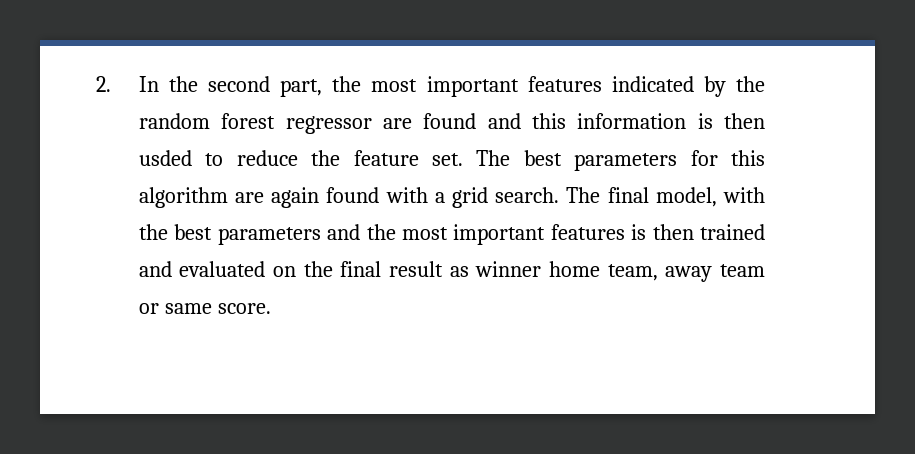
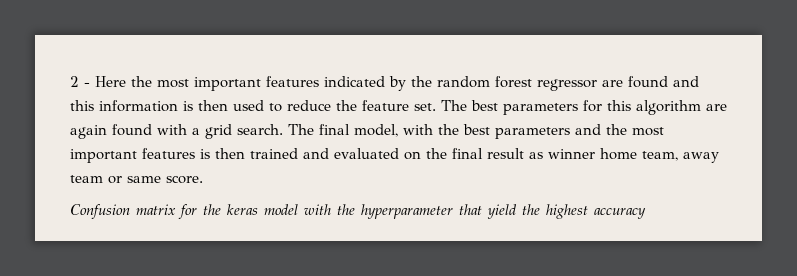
- 2. In the second part, the most important features indicated by the random forest regressor are found and this information is then usded to reduce the feature set.
+ 2 - Here the most important features indicated by the random forest regressor are found and this information is then used to reduce the feature set.
+ Confusion matrix for the keras model with the hyperparameter that yield the highest accuracy

